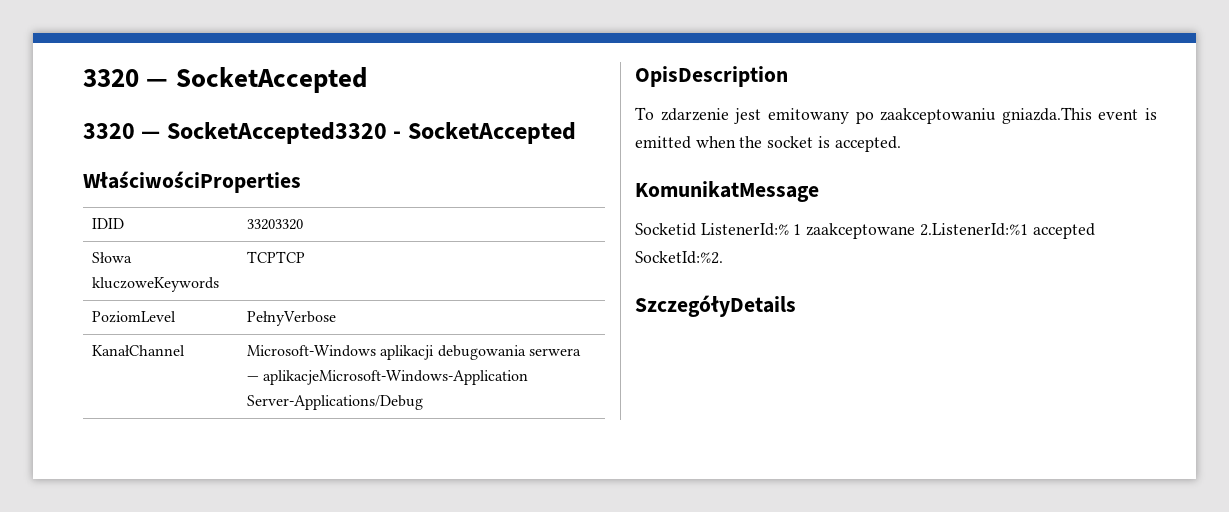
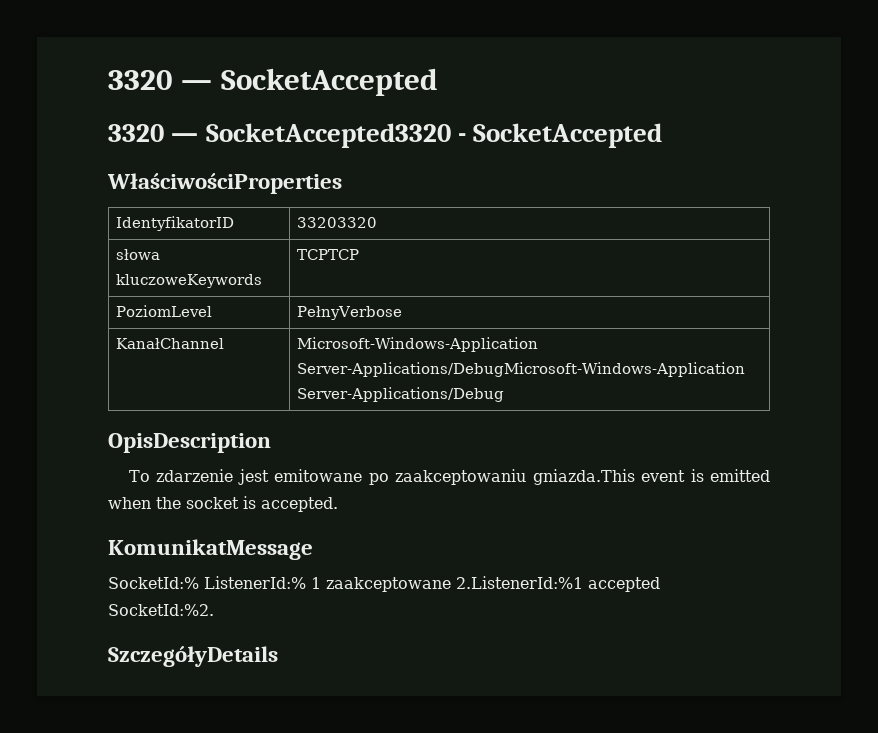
- IDID | 33203320
+ IdentyfikatorID | 33203320
- Słowa kluczoweKeywords | TCPTCP
+ słowa kluczoweKeywords | TCPTCP
- KanałChannel | Microsoft-Windows aplikacji debugowania serwera — aplikacjeMicrosoft-Windows-Application Server-Applications/Debug
+ KanałChannel | Microsoft-Windows-Application Server-Applications/DebugMicrosoft-Windows-Application Server-Applications/Debug
- To zdarzenie jest emitowany po zaakceptowaniu gniazda.This event is emitted when the socket is accepted.
+ To zdarzenie jest emitowane po zaakceptowaniu gniazda.This event is emitted when the socket is accepted.
- Socketid ListenerId:% 1 zaakceptowane 2.ListenerId:%1 accepted SocketId:%2.
+ SocketId:% ListenerId:% 1 zaakceptowane 2.ListenerId:%1 accepted SocketId:%2.

